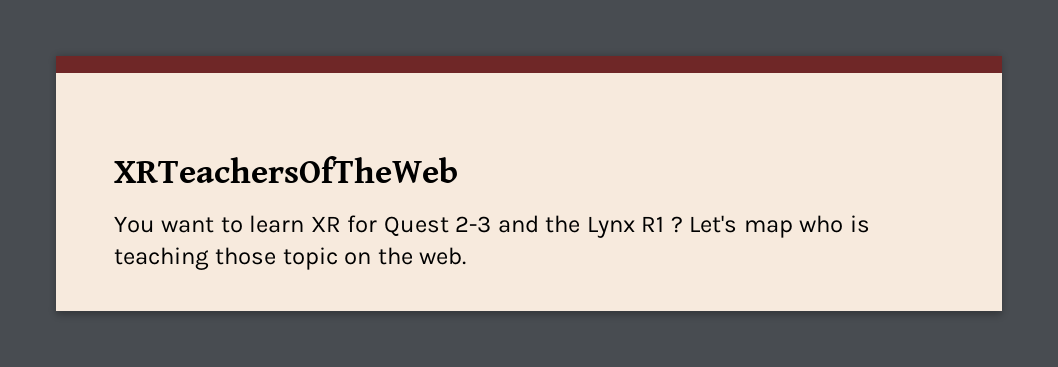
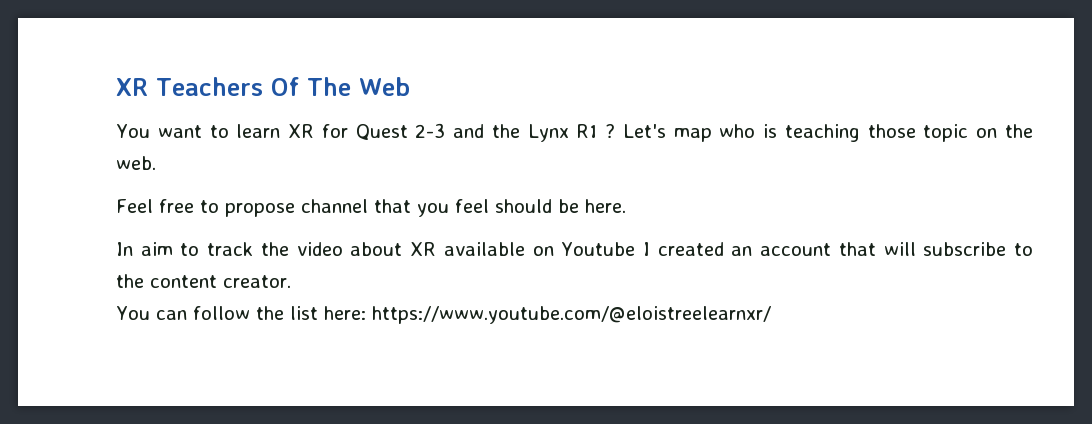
- XRTeachersOfTheWeb
+ XR Teachers Of The Web
+ Feel free to propose channel that you feel should be here.
+ In aim to track the video about XR available on Youtube I created an account that will subscribe to the content creator.
+ You can follow the list here: https://www.youtube.com/@eloistreelearnxr/

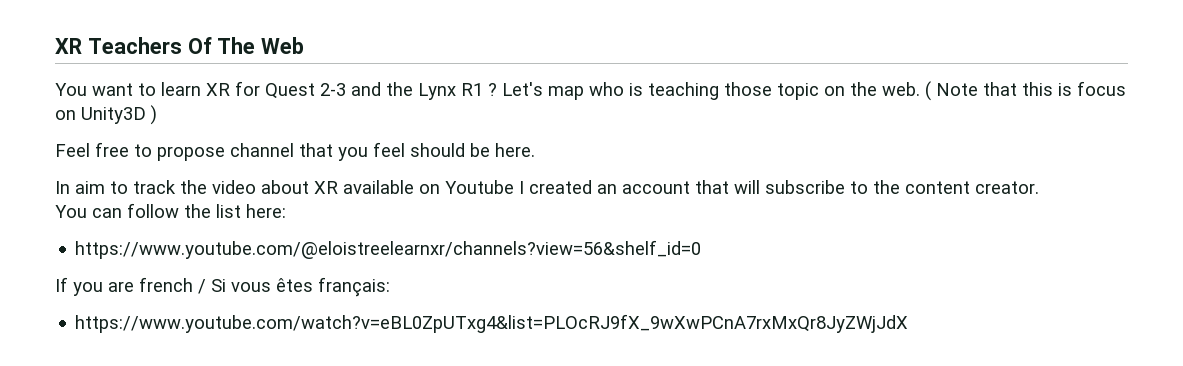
+ ( Note that this is focus on Unity3D )
- You can follow the list here: https://www.youtube.com/@eloistreelearnxr/
+ You can follow the list here:
+ https://www.youtube.com/@eloistreelearnxr/channels?view=56&shelf_id=0
+ If you are french / Si vous êtes français:
+ https://www.youtube.com/watch?v=eBL0ZpUTxg4&list=PLOcRJ9fX_9wXwPCnA7rxMxQr8JyZWjJdX

